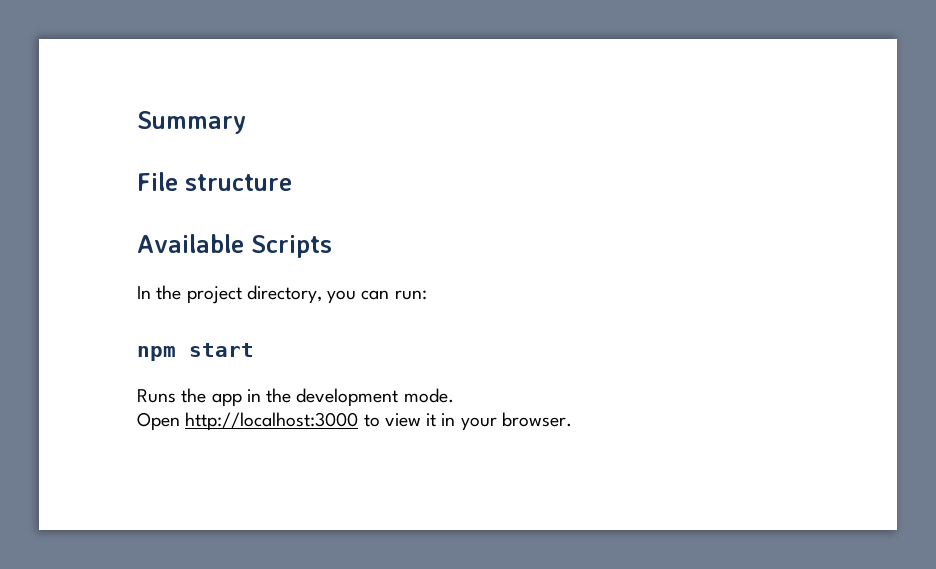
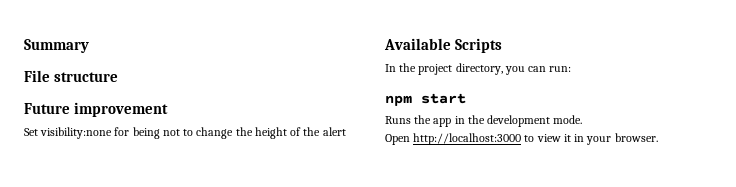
+ Future improvement
+ Set visibility:none for being not to change the height of the alert

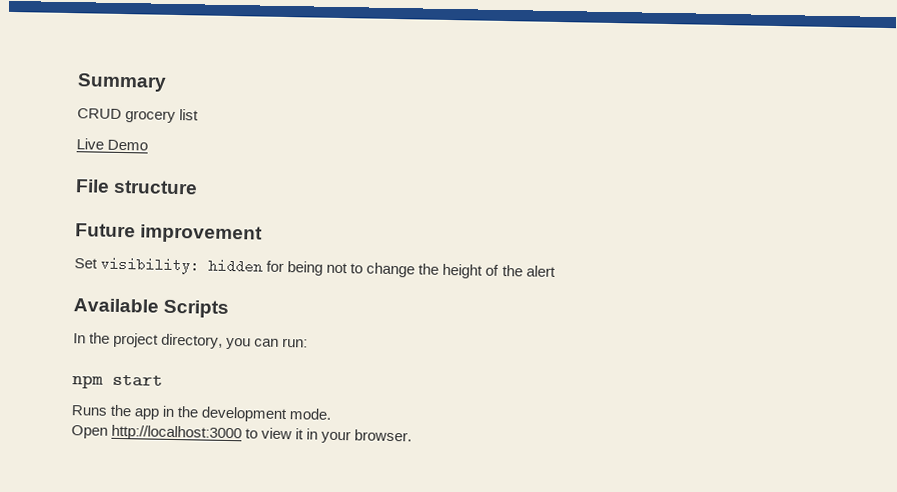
+ CRUD grocery list
+ Live Demo
- Set visibility:none for being not to change the height of the alert
+ Set visibility: hidden for being not to change the height of the alert

